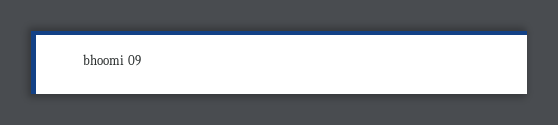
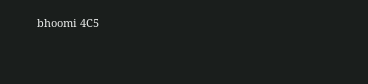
- bhoomi 09
+ bhoomi 4C5

